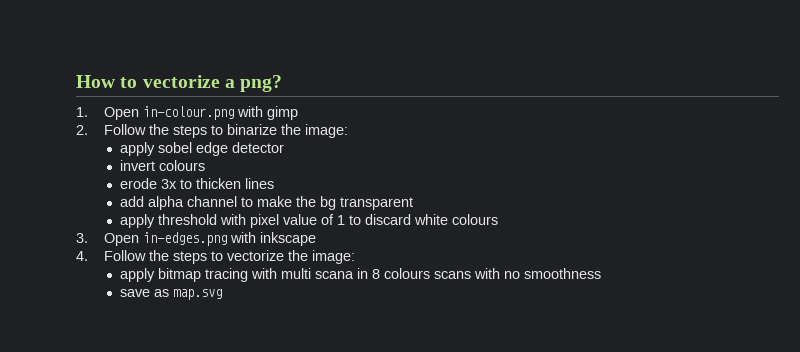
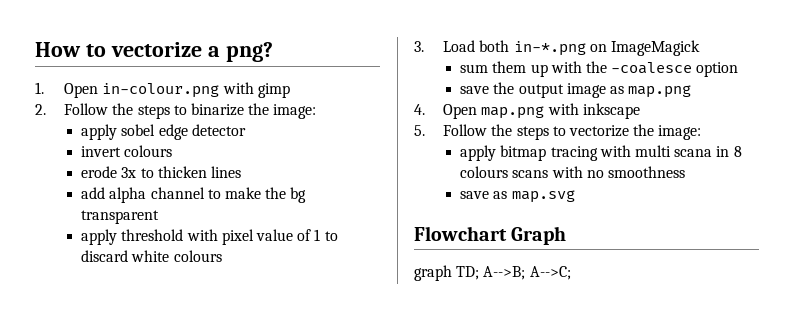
- 3. Open in-edges.png with inkscape
+ 3. Load both in-*.png on ImageMagick
+ sum them up with the -coalesce option
+ save the output image as map.png
+ 4. Open map.png with inkscape
- 4. Follow the steps to vectorize the image:
+ 5. Follow the steps to vectorize the image:
+ Flowchart Graph
+ graph TD; A-->B; A-->C;

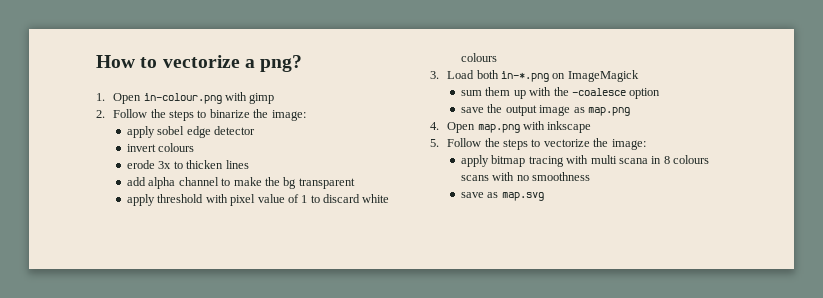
- Flowchart Graph
- graph TD; A-->B; A-->C;

